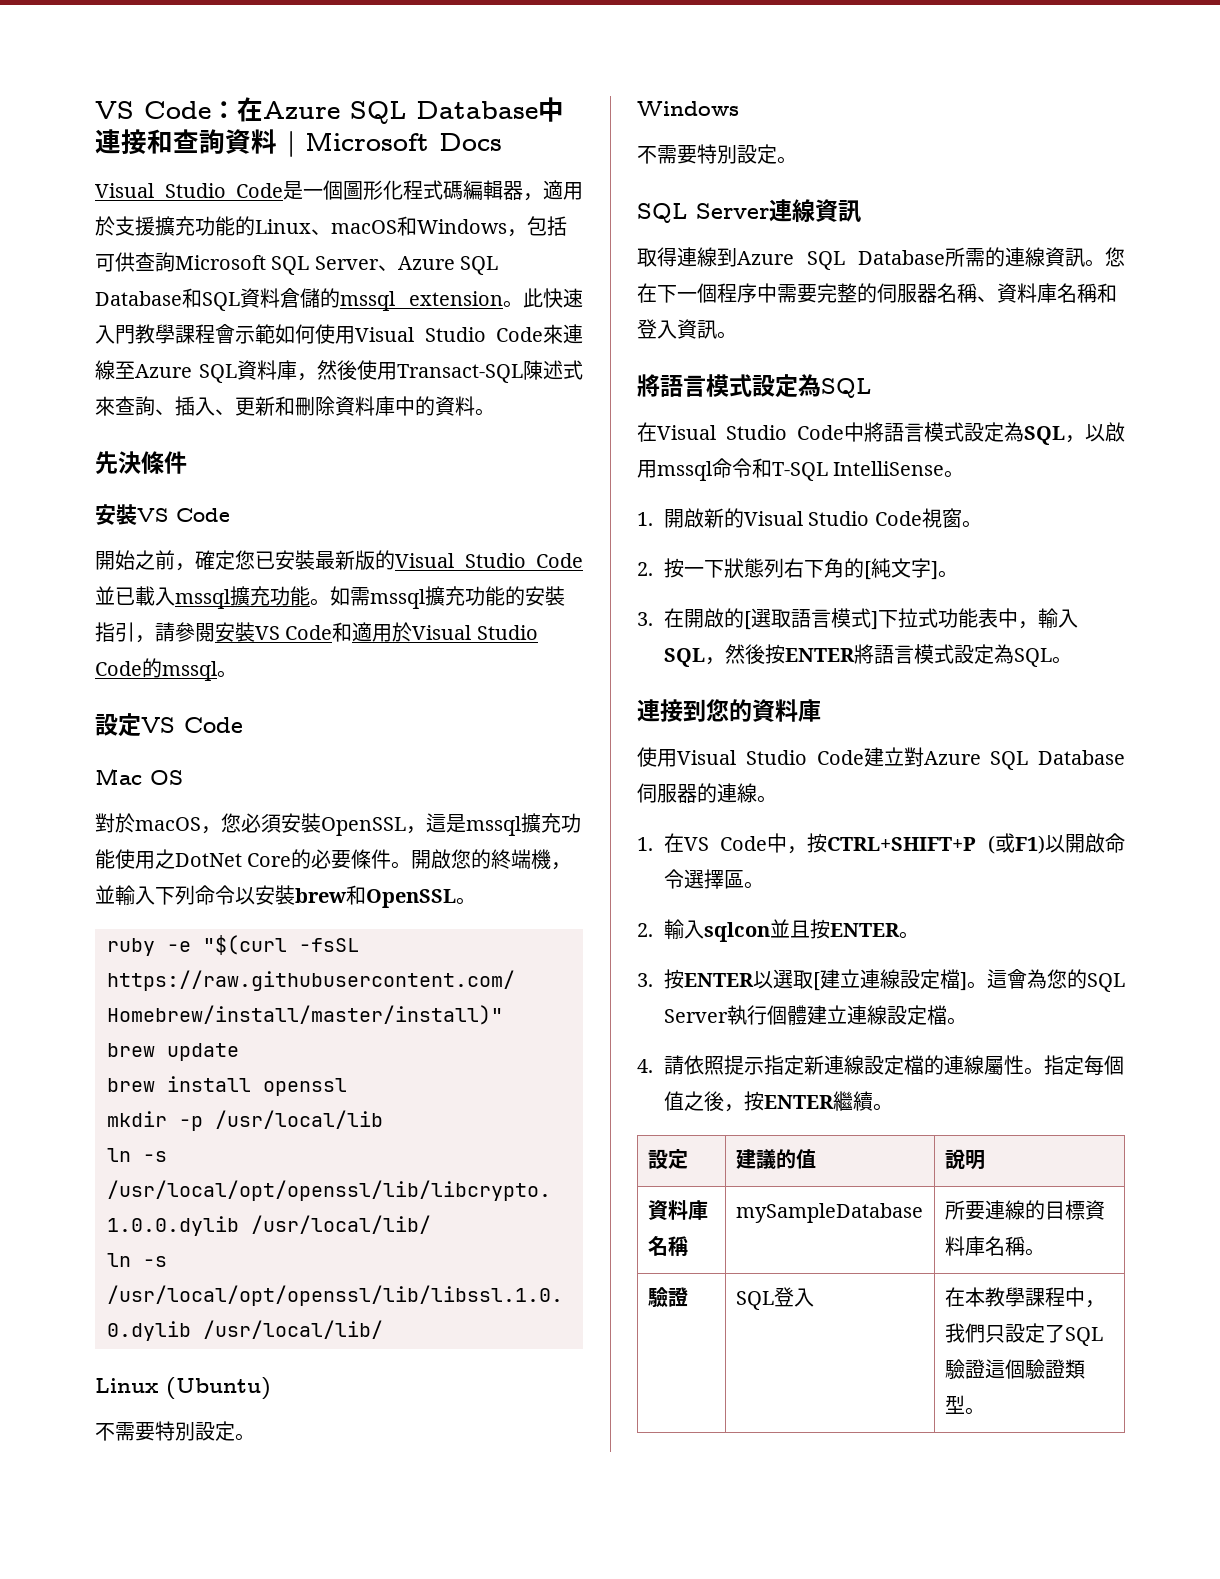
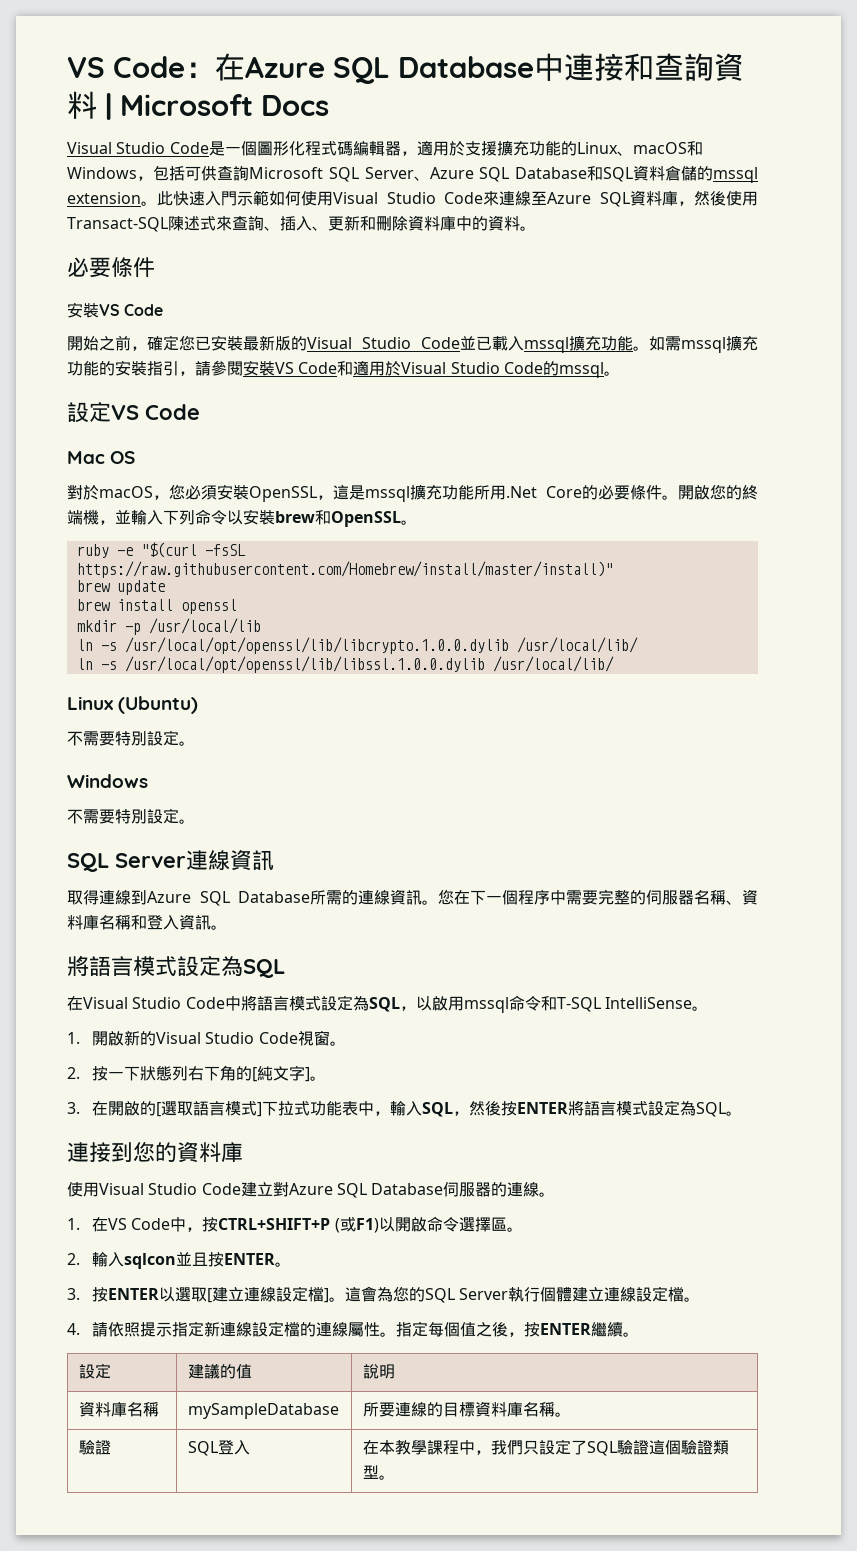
- 此快速入門教學課程會示範如何使用Visual Studio Code來連線至Azure SQL資料庫，然後使用Transact-SQL陳述式來查詢、插入、更新和刪除資料庫中的資料。
- 先決條件
+ 此快速入門示範如何使用Visual Studio Code來連線至Azure SQL資料庫，然後使用Transact-SQL陳述式來查詢、插入、更新和刪除資料庫中的資料。
+ 必要條件
- 對於macOS，您必須安裝OpenSSL，這是mssql擴充功能使用之DotNet Core的必要條件。
+ 對於macOS，您必須安裝OpenSSL，這是mssql擴充功能所用.Net Core的必要條件。

